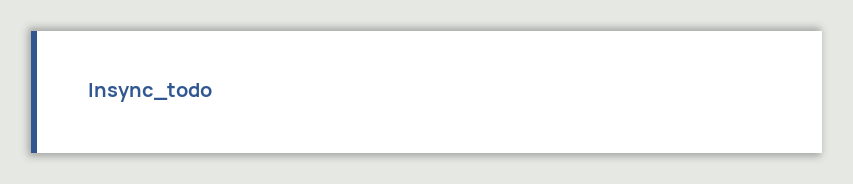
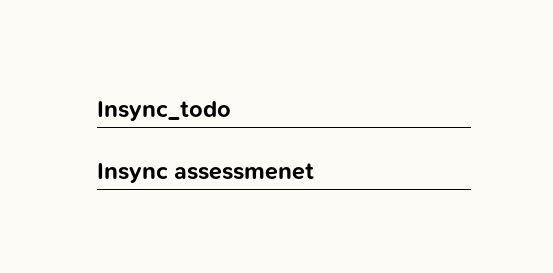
+ Insync assessmenet

